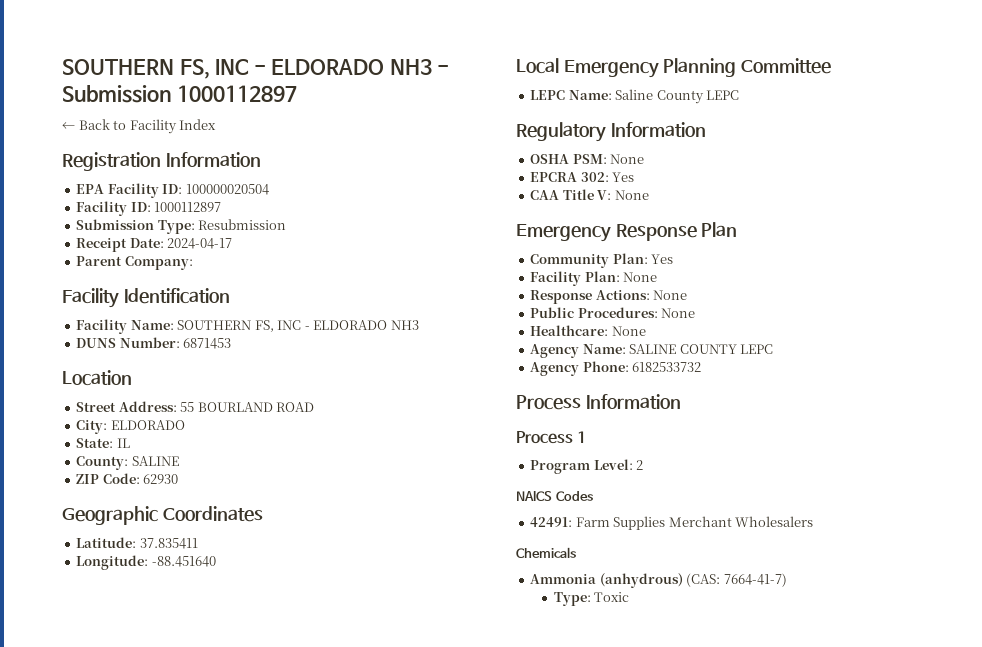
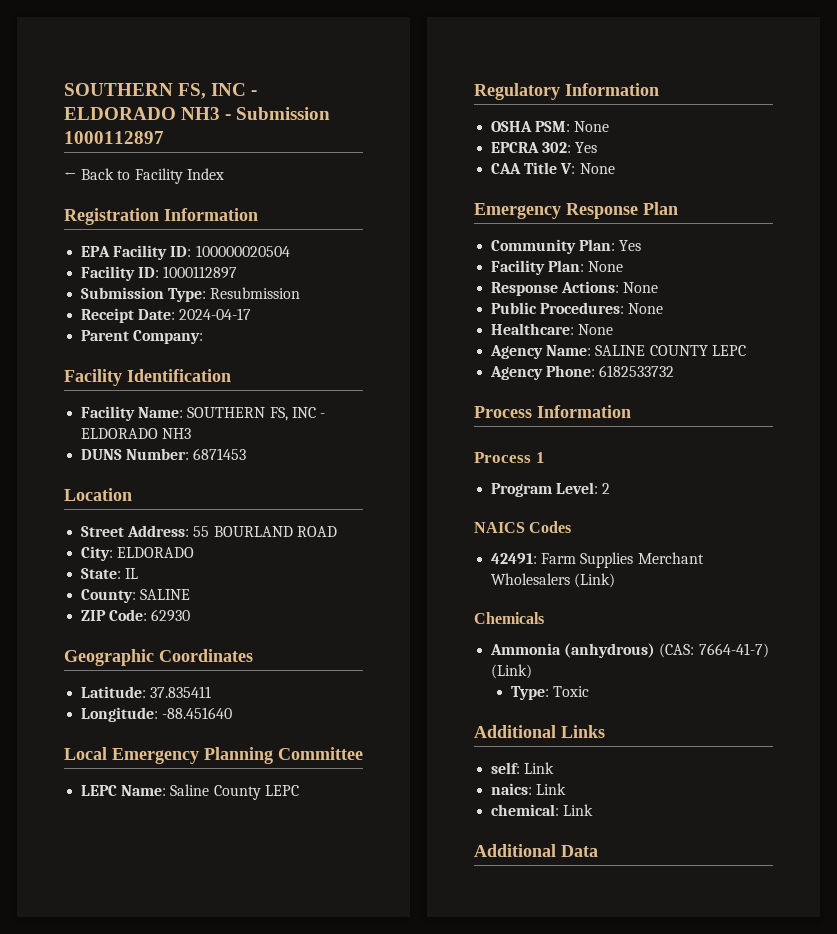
- 42491: Farm Supplies Merchant Wholesalers
+ 42491: Farm Supplies Merchant Wholesalers (Link)
- Ammonia (anhydrous) (CAS: 7664-41-7)
+ Ammonia (anhydrous) (CAS: 7664-41-7) (Link)
+ Additional Links
+ self: Link
+ naics: Link
+ chemical: Link
+ Additional Data

